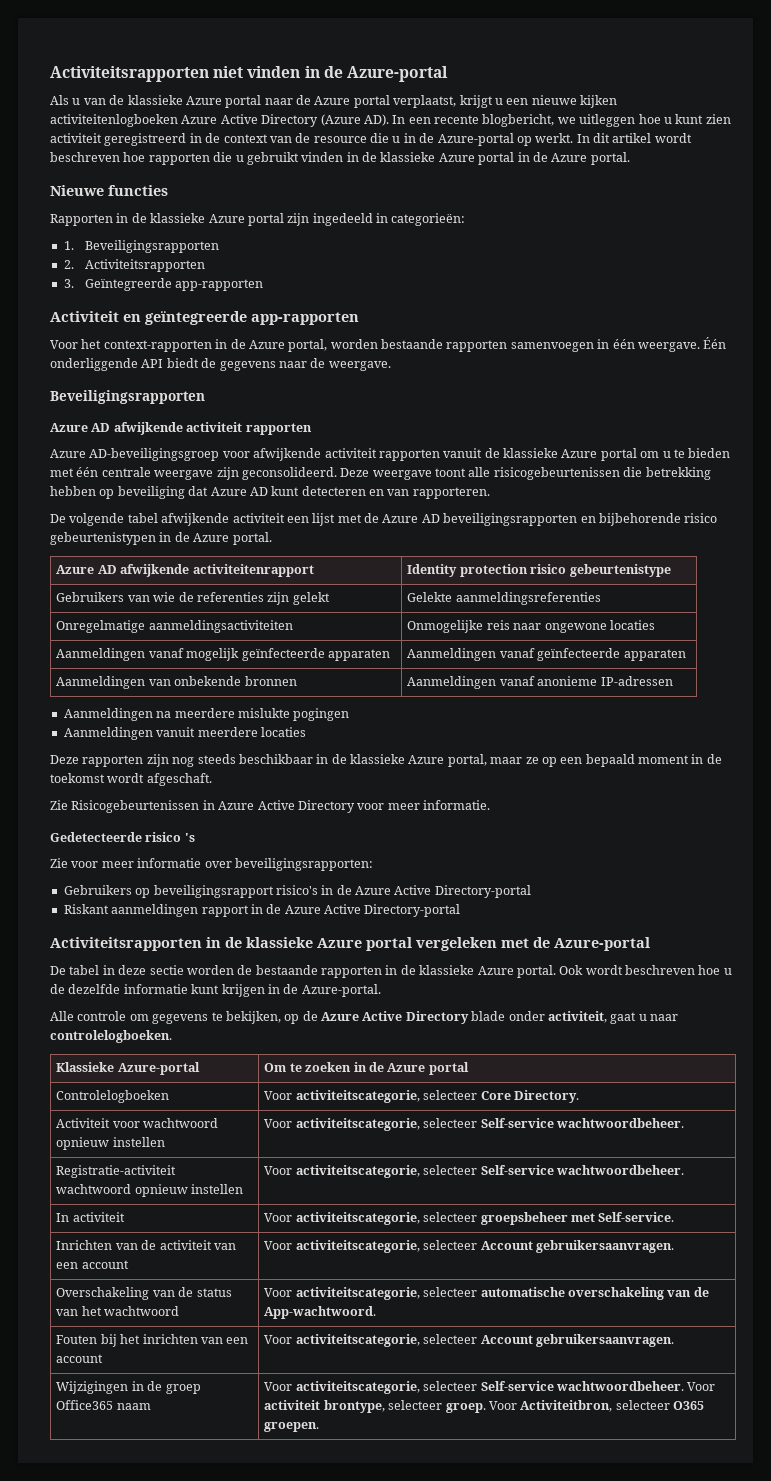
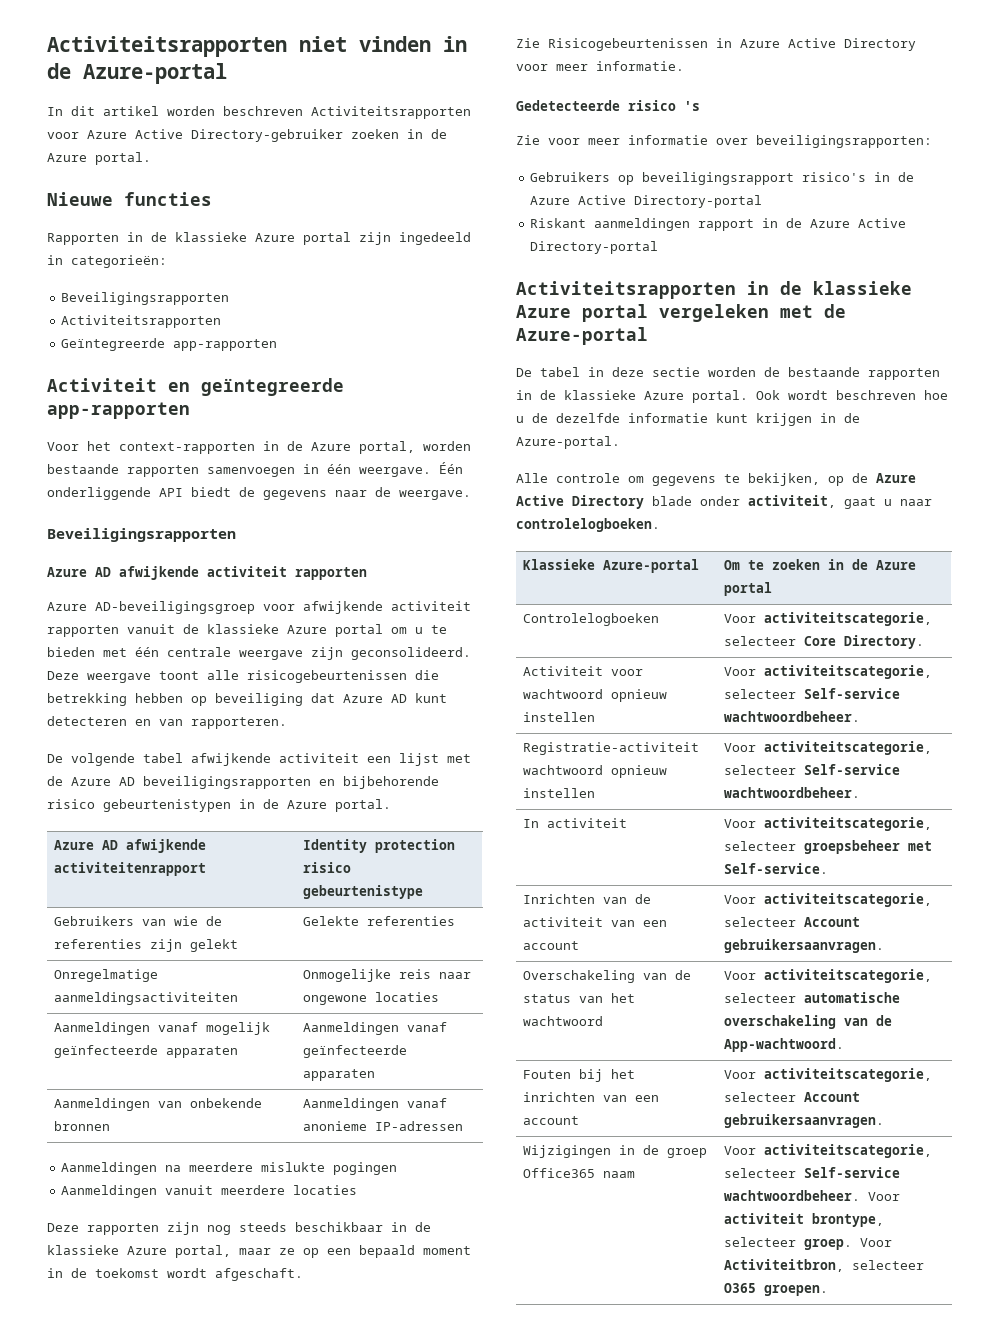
- Als u van de klassieke Azure portal naar de Azure portal verplaatst, krijgt u een nieuwe kijken activiteitenlogboeken Azure Active Directory (Azure AD). In een recente blogbericht, we uitleggen hoe u kunt zien activiteit geregistreerd in de context van de resource die u in de Azure-portal op werkt. In dit artikel wordt beschreven hoe rapporten die u gebruikt vinden in de klassieke Azure portal in de Azure portal.
+ In dit artikel worden beschreven Activiteitsrapporten voor Azure Active Directory-gebruiker zoeken in de Azure portal.
  Rapporten in de klassieke Azure portal zijn ingedeeld in categorieën:
- 1. Beveiligingsrapporten
- 2. Activiteitsrapporten
+ Beveiligingsrapporten
+ Activiteitsrapporten
- 3. Geïntegreerde app-rapporten
+ Geïntegreerde app-rapporten
- Gebruikers van wie de referenties zijn gelekt | Gelekte aanmeldingsreferenties
+ Gebruikers van wie de referenties zijn gelekt | Gelekte referenties

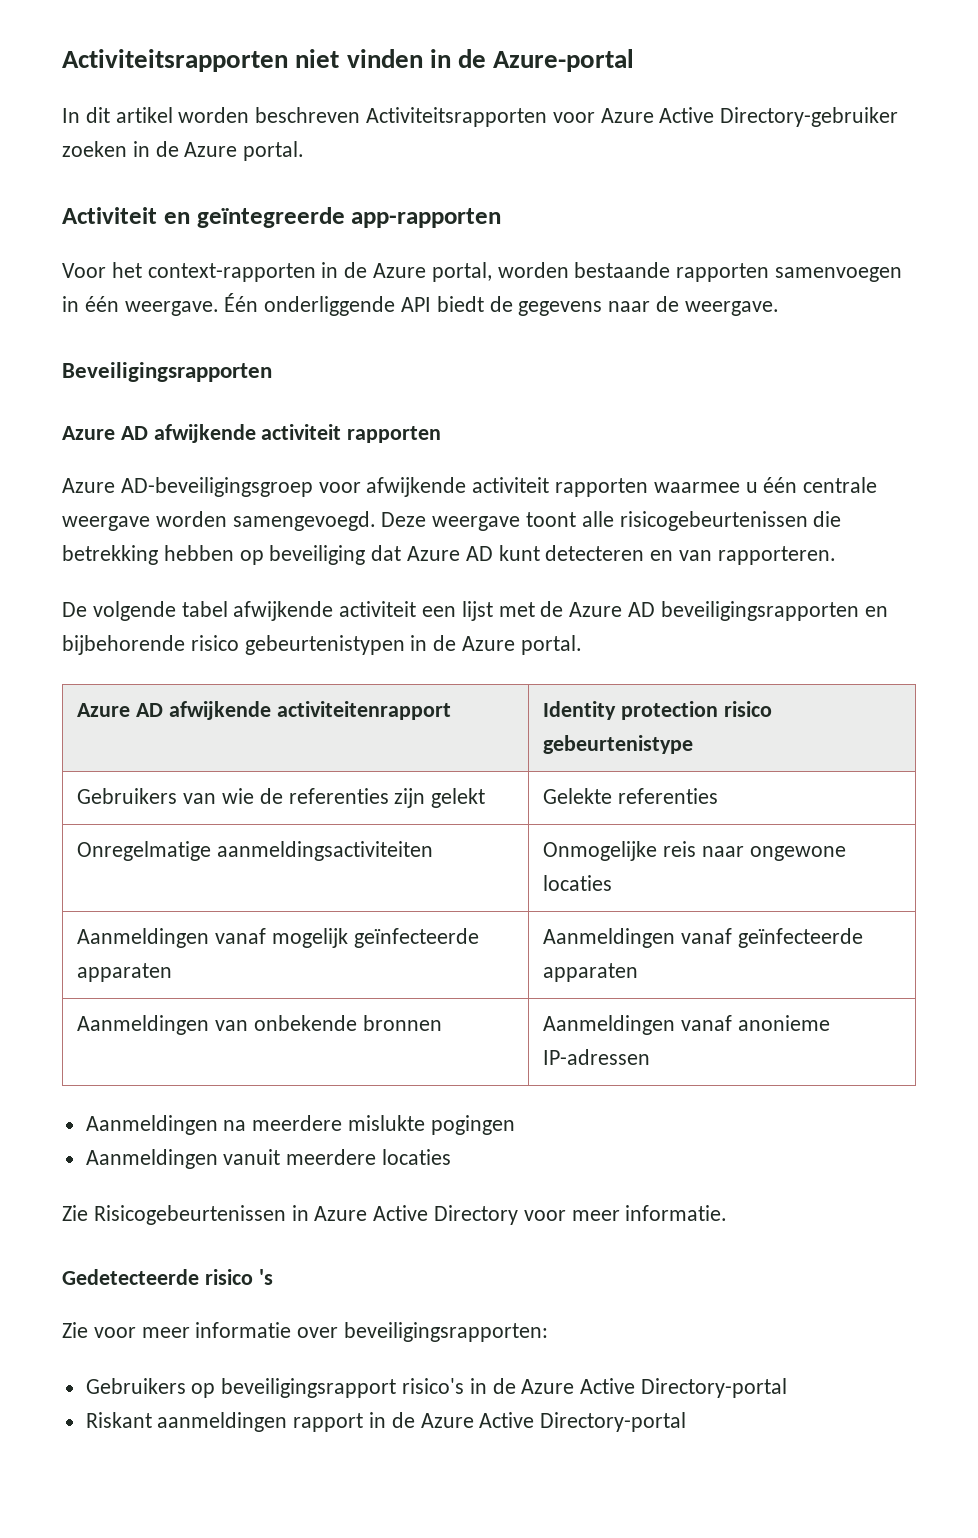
- Nieuwe functies
- Rapporten in de klassieke Azure portal zijn ingedeeld in categorieën:
- Beveiligingsrapporten
- Activiteitsrapporten
- Geïntegreerde app-rapporten
- Azure AD-beveiligingsgroep voor afwijkende activiteit rapporten vanuit de klassieke Azure portal om u te bieden met één centrale weergave zijn geconsolideerd.
+ Azure AD-beveiligingsgroep voor afwijkende activiteit rapporten waarmee u één centrale weergave worden samengevoegd.
- Deze rapporten zijn nog steeds beschikbaar in de klassieke Azure portal, maar ze op een bepaald moment in de toekomst wordt afgeschaft.
- Activiteitsrapporten in de klassieke Azure portal vergeleken met de Azure-portal
- De tabel in deze sectie worden de bestaande rapporten in de klassieke Azure portal. Ook wordt beschreven hoe u de dezelfde informatie kunt krijgen in de Azure-portal.
- Alle controle om gegevens te bekijken, op de Azure Active Directory blade onder activiteit, gaat u naar controlelogboeken.
- Klassieke Azure-portal | Om te zoeken in de Azure portal
- Controlelogboeken | Voor activiteitscategorie, selecteer Core Directory.
- Activiteit voor wachtwoord opnieuw instellen | Voor activiteitscategorie, selecteer Self-service wachtwoordbeheer.
- Registratie-activiteit wachtwoord opnieuw instellen | Voor activiteitscategorie, selecteer Self-service wachtwoordbeheer.
- In activiteit | Voor activiteitscategorie, selecteer groepsbeheer met Self-service.
- Inrichten van de activiteit van een account | Voor activiteitscategorie, selecteer Account gebruikersaanvragen.
- Overschakeling van de status van het wachtwoord | Voor activiteitscategorie, selecteer automatische overschakeling van de App-wachtwoord.
- Fouten bij het inrichten van een account | Voor activiteitscategorie, selecteer Account gebruikersaanvragen.
- Wijzigingen in de groep Office365 naam | Voor activiteitscategorie, selecteer Self-service wachtwoordbeheer. Voor activiteit brontype, selecteer groep. Voor Activiteitbron, selecteer O365 groepen.

